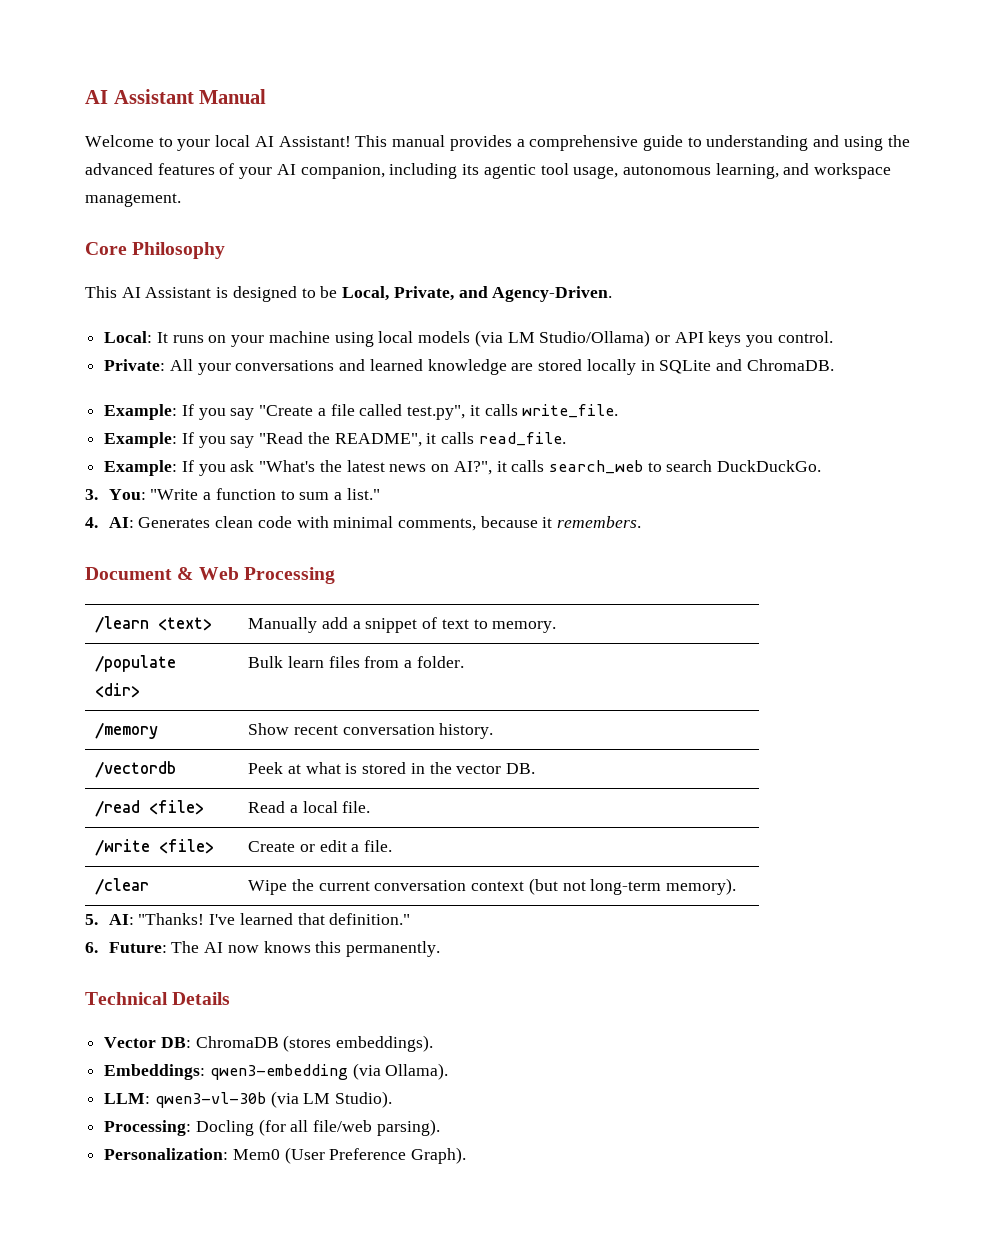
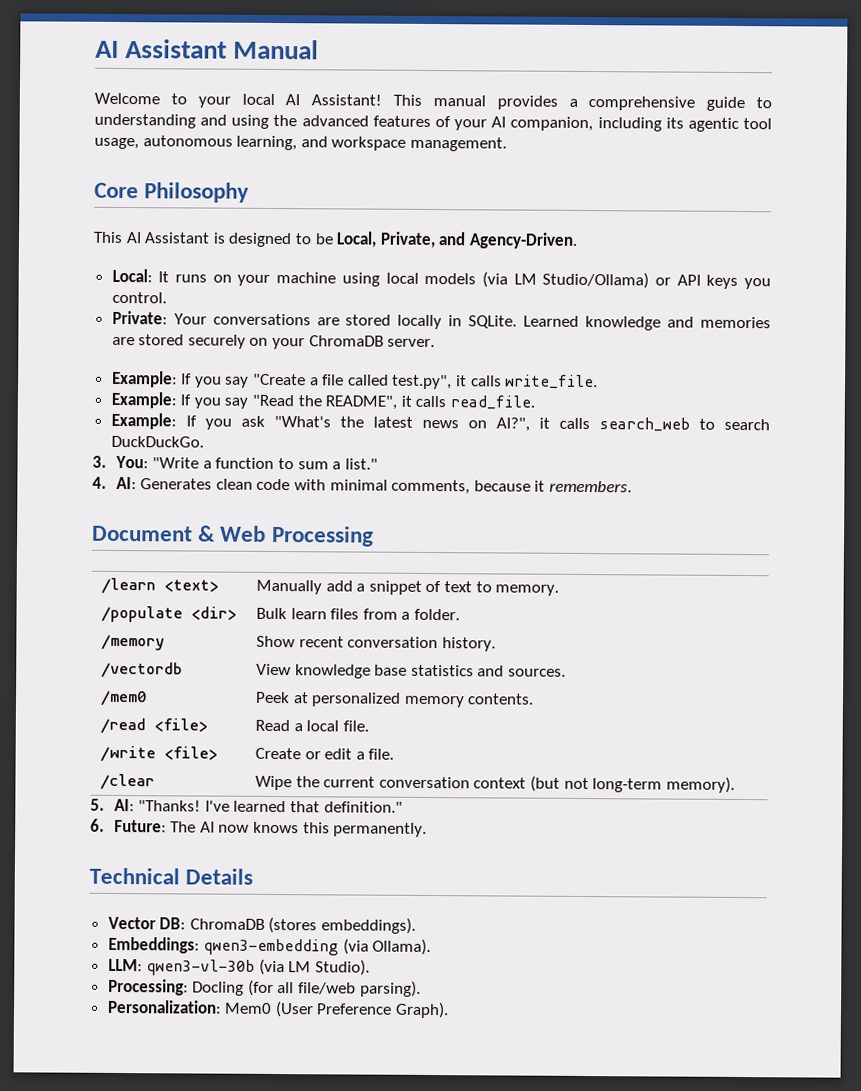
- Private: All your conversations and learned knowledge are stored locally in SQLite and ChromaDB.
+ Private: Your conversations are stored locally in SQLite. Learned knowledge and memories are stored securely on your ChromaDB server.
- /vectordb | Peek at what is stored in the vector DB.
+ /vectordb | View knowledge base statistics and sources.
+ /mem0 | Peek at personalized memory contents.

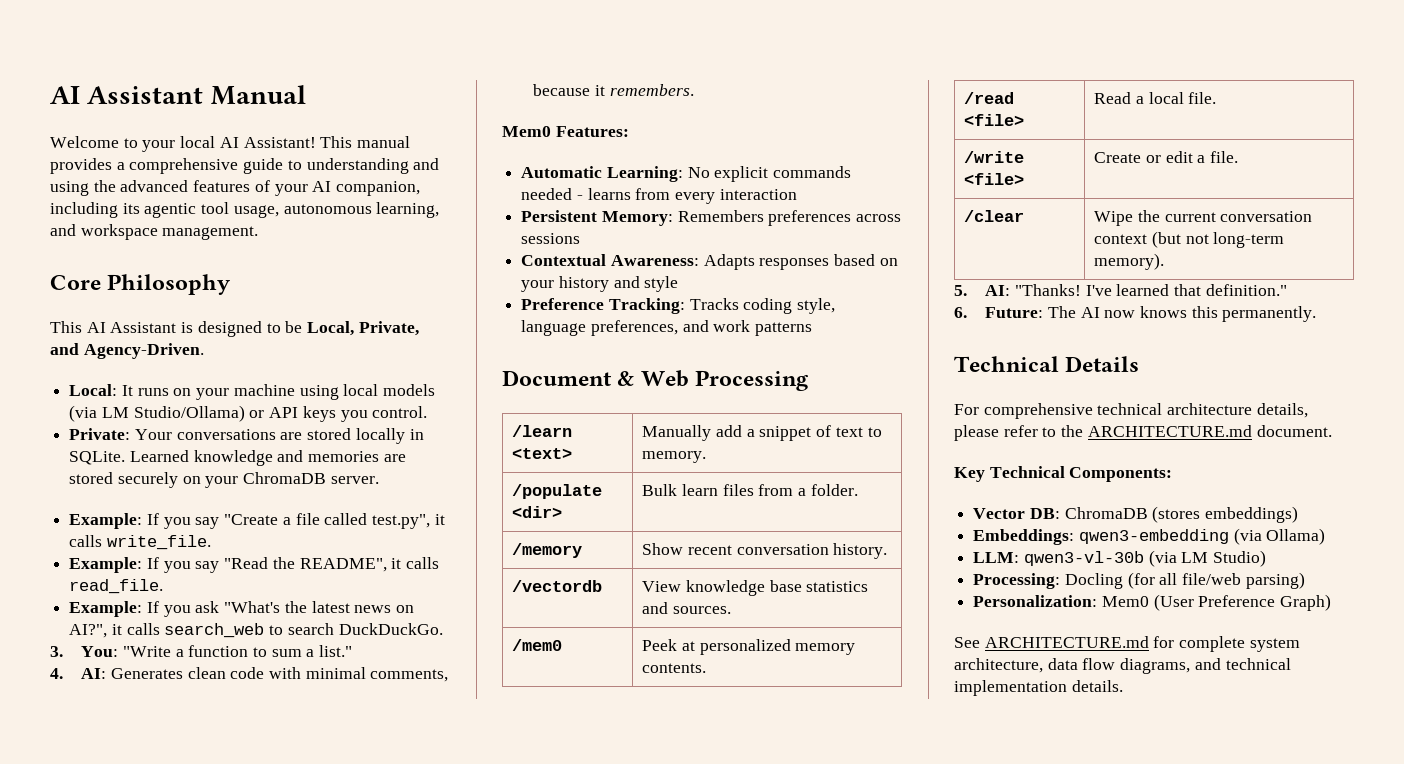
+ Mem0 Features:
+ Automatic Learning: No explicit commands needed - learns from every interaction
+ Persistent Memory: Remembers preferences across sessions
+ Contextual Awareness: Adapts responses based on your history and style
+ Preference Tracking: Tracks coding style, language preferences, and work patterns
+ For comprehensive technical architecture details, please refer to the ARCHITECTURE.md document.
+ Key Technical Components:
- Vector DB: ChromaDB (stores embeddings).
+ Vector DB: ChromaDB (stores embeddings)
- Embeddings: qwen3-embedding (via Ollama).
+ Embeddings: qwen3-embedding (via Ollama)
- LLM: qwen3-vl-30b (via LM Studio).
+ LLM: qwen3-vl-30b (via LM Studio)
- Processing: Docling (for all file/web parsing).
+ Processing: Docling (for all file/web parsing)
- Personalization: Mem0 (User Preference Graph).
+ Personalization: Mem0 (User Preference Graph)
+ See ARCHITECTURE.md for complete system architecture, data flow diagrams, and technical implementation details.

